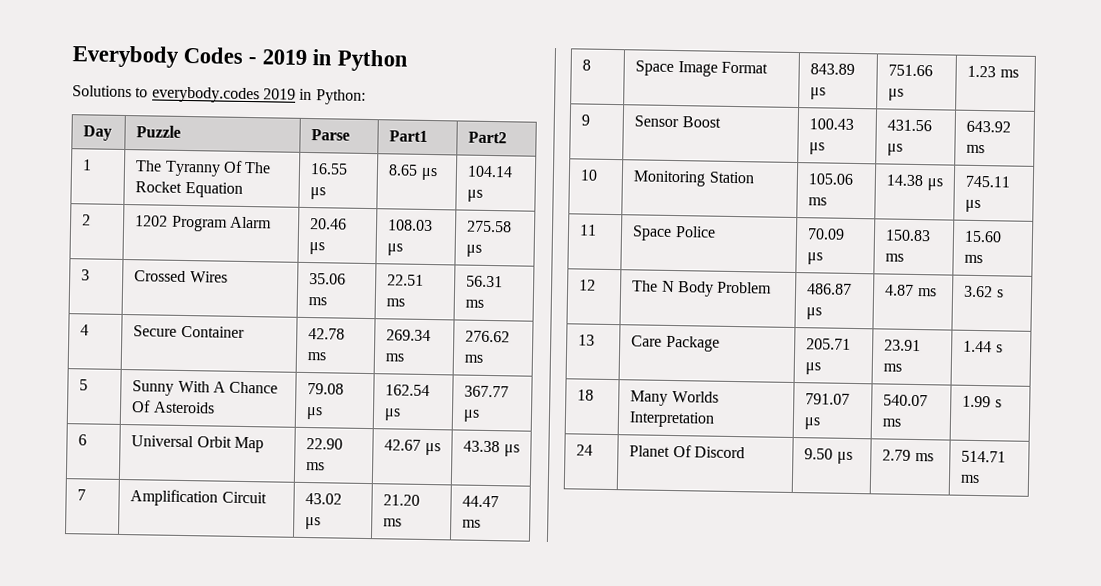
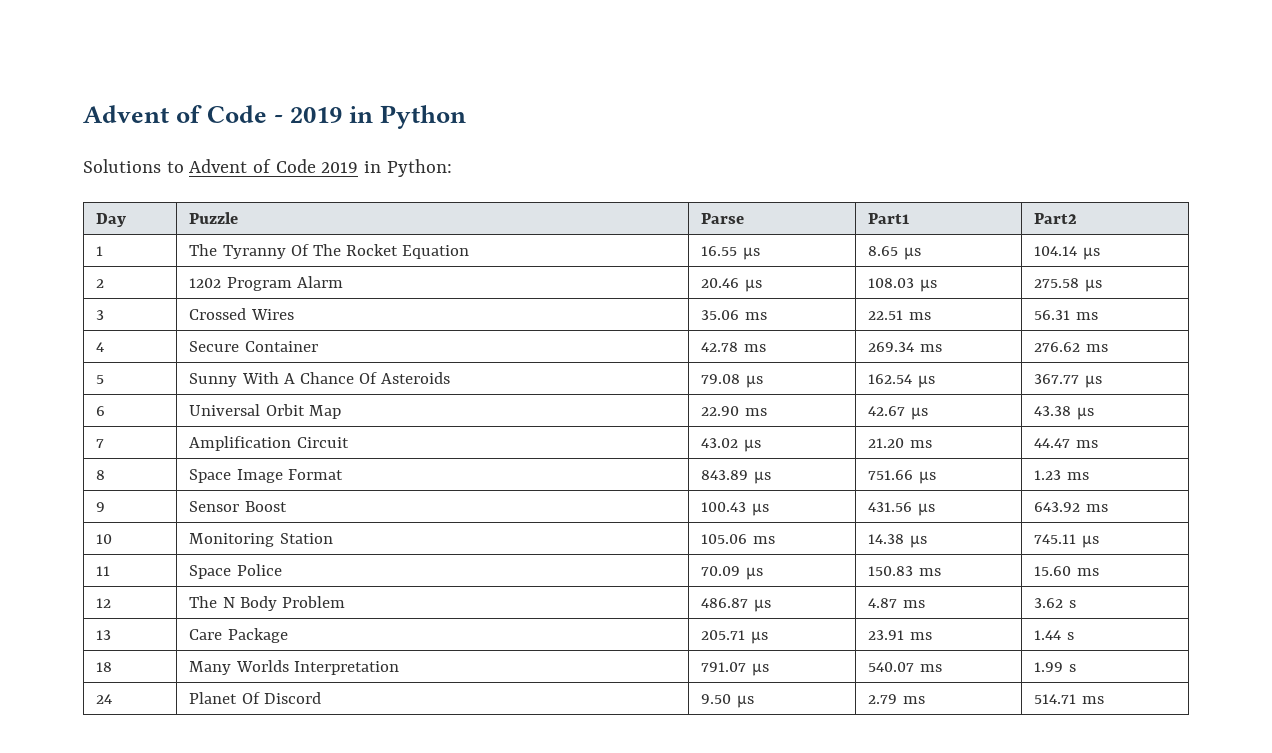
- Everybody Codes - 2019 in Python
+ Advent of Code - 2019 in Python
- Solutions to everybody.codes 2019 in Python:
+ Solutions to Advent of Code 2019 in Python:

